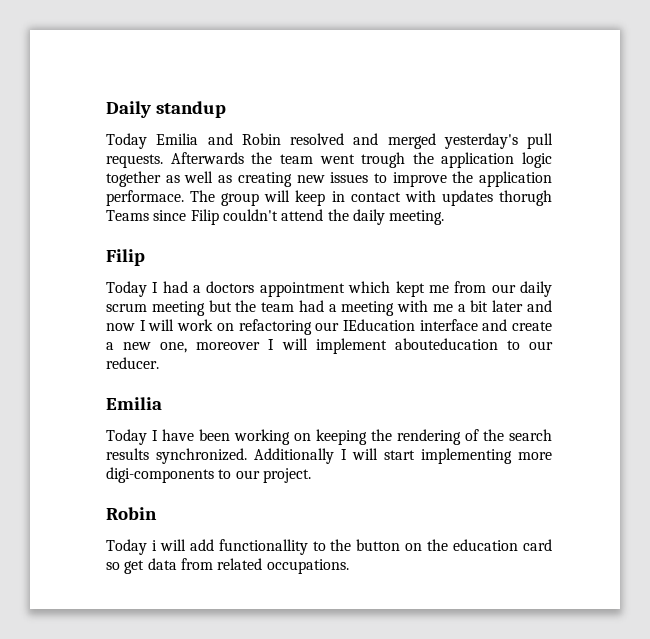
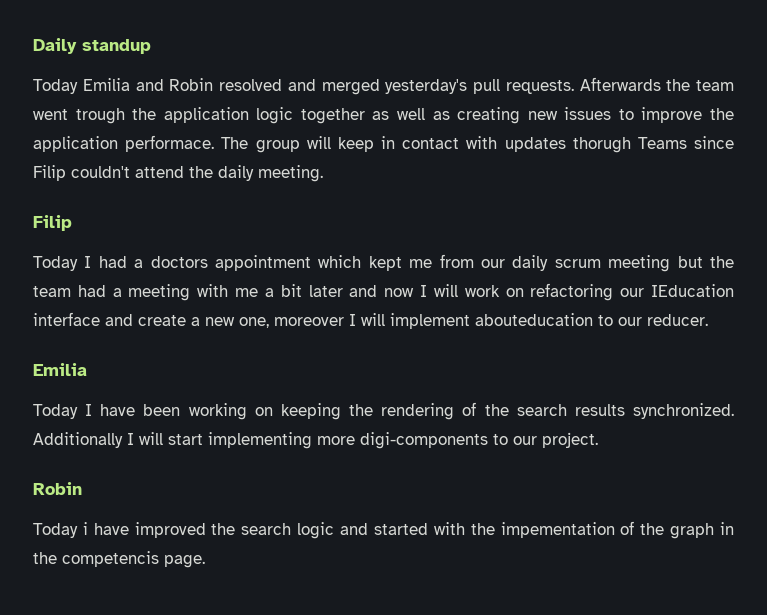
- Today i will add functionallity to the button on the education card so get data from related occupations.
+ Today i have improved the search logic and started with the impementation of the graph in the competencis page.

